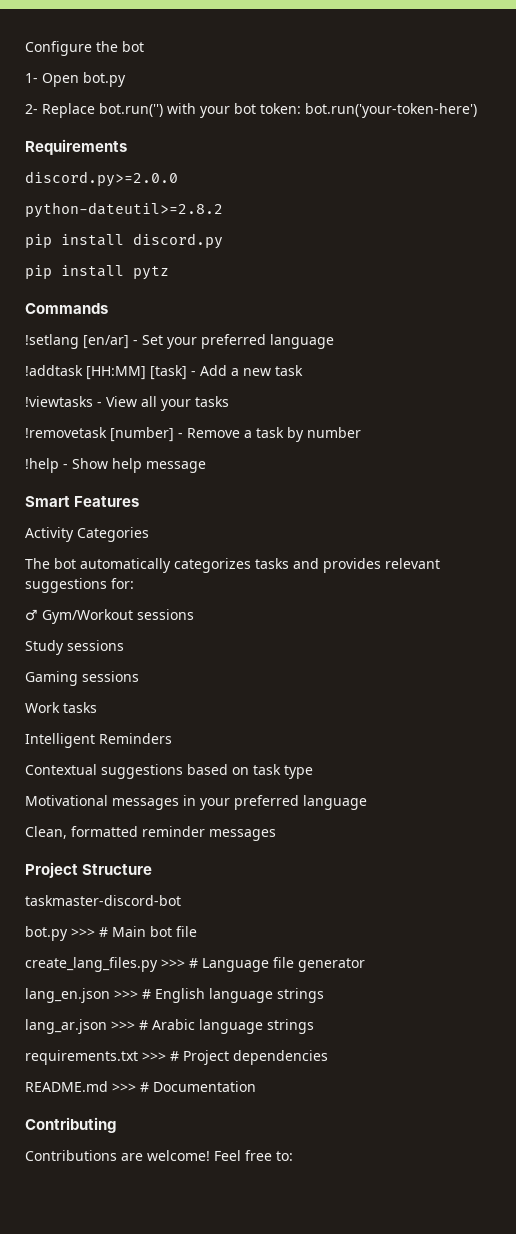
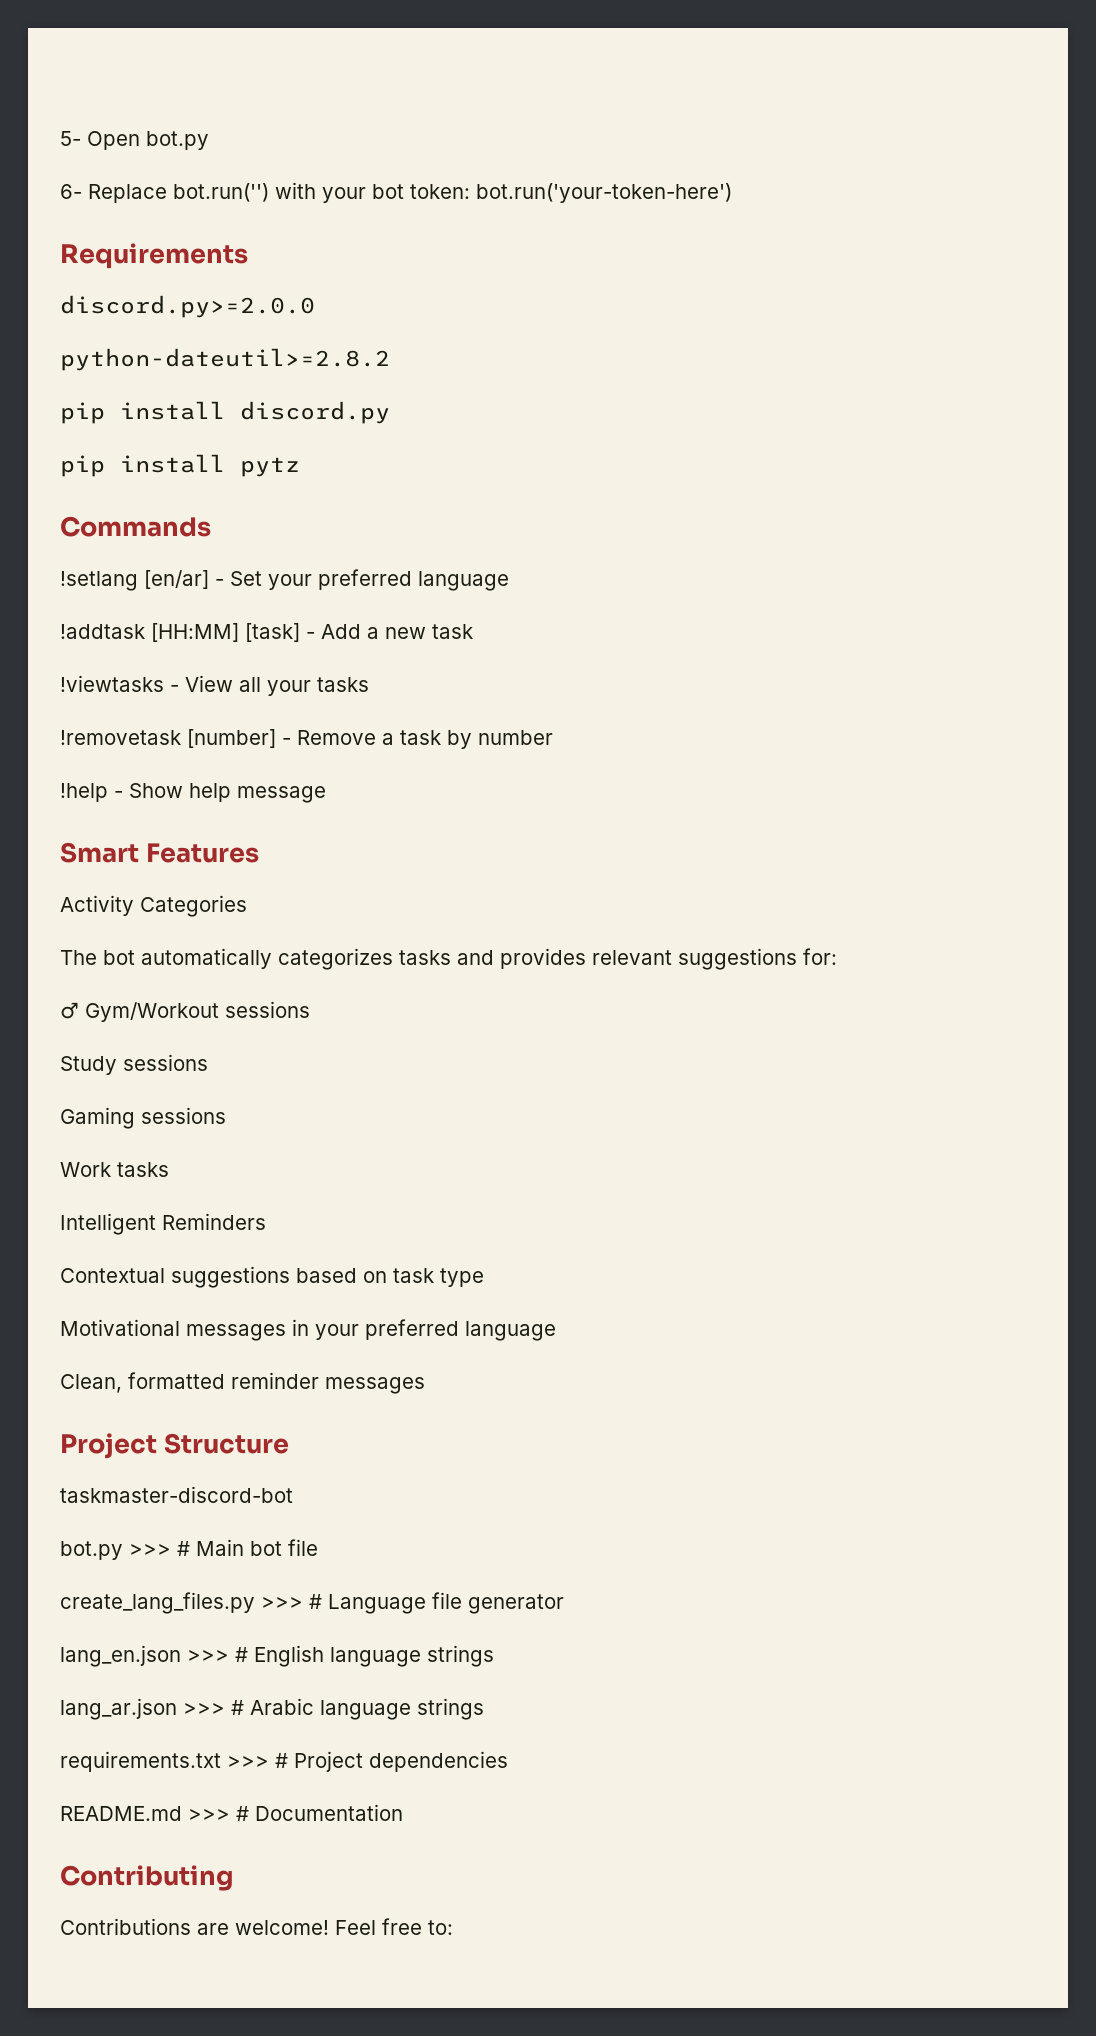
- Configure the bot
- 1- Open bot.py
+ 5- Open bot.py
- 2- Replace bot.run('') with your bot token: bot.run('your-token-here')
+ 6- Replace bot.run('') with your bot token: bot.run('your-token-here')

